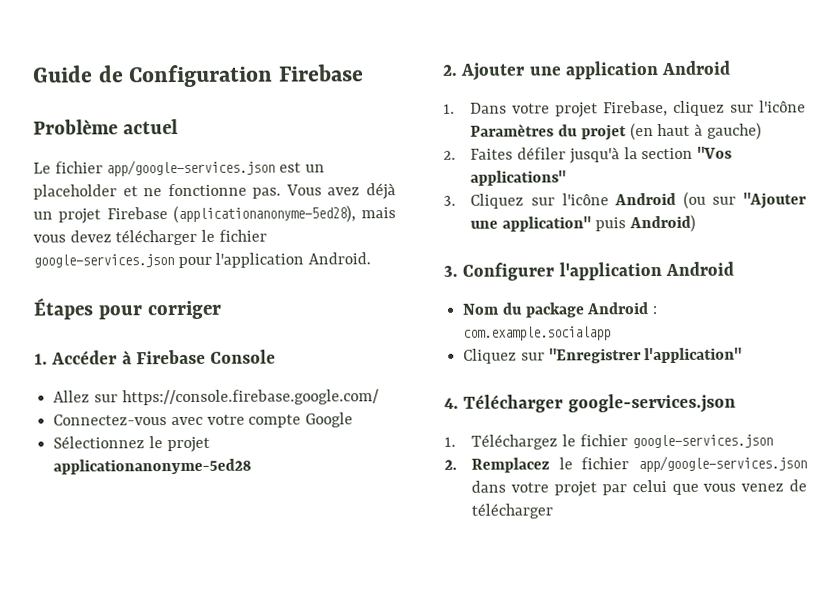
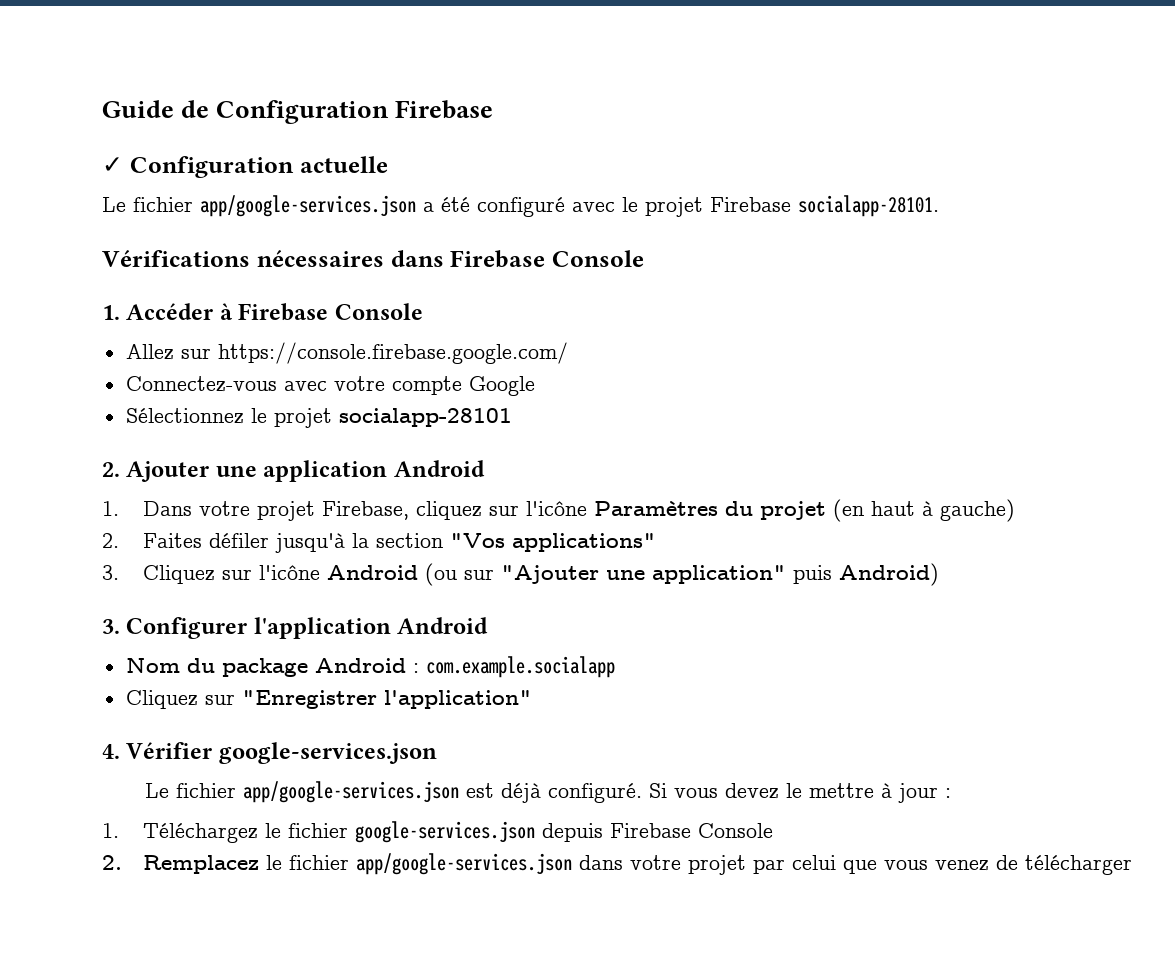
- Problème actuel
- Le fichier app/google-services.json est un placeholder et ne fonctionne pas. Vous avez déjà un projet Firebase (applicationanonyme-5ed28), mais vous devez télécharger le fichier google-services.json pour l'application Android.
- Étapes pour corriger
+ ✓ Configuration actuelle
+ Le fichier app/google-services.json a été configuré avec le projet Firebase socialapp-28101.
+ Vérifications nécessaires dans Firebase Console
- Sélectionnez le projet applicationanonyme-5ed28
+ Sélectionnez le projet socialapp-28101
- 4. Télécharger google-services.json
+ 4. Vérifier google-services.json
+ Le fichier app/google-services.json est déjà configuré. Si vous devez le mettre à jour :
- 1. Téléchargez le fichier google-services.json
+ 1. Téléchargez le fichier google-services.json depuis Firebase Console

